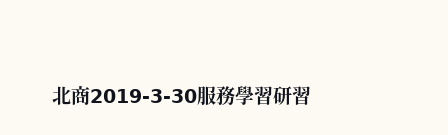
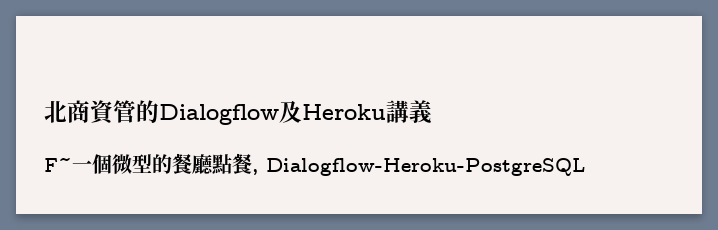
- 北商2019-3-30服務學習研習
+ 北商資管的Dialogflow及Heroku講義
+ F~一個微型的餐廳點餐, Dialogflow-Heroku-PostgreSQL

